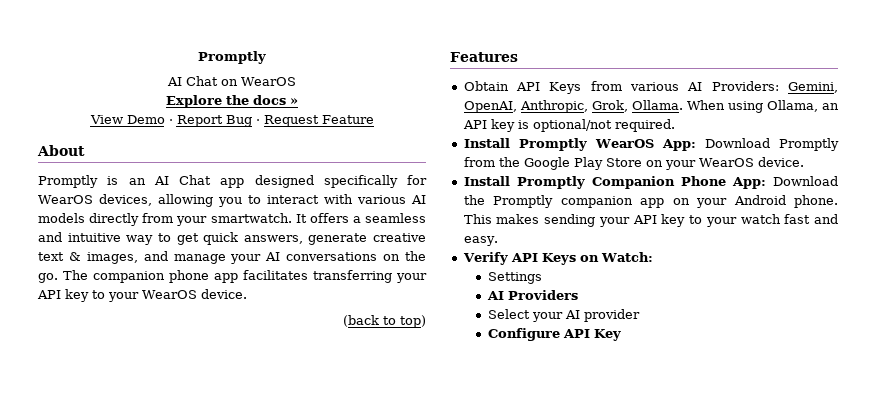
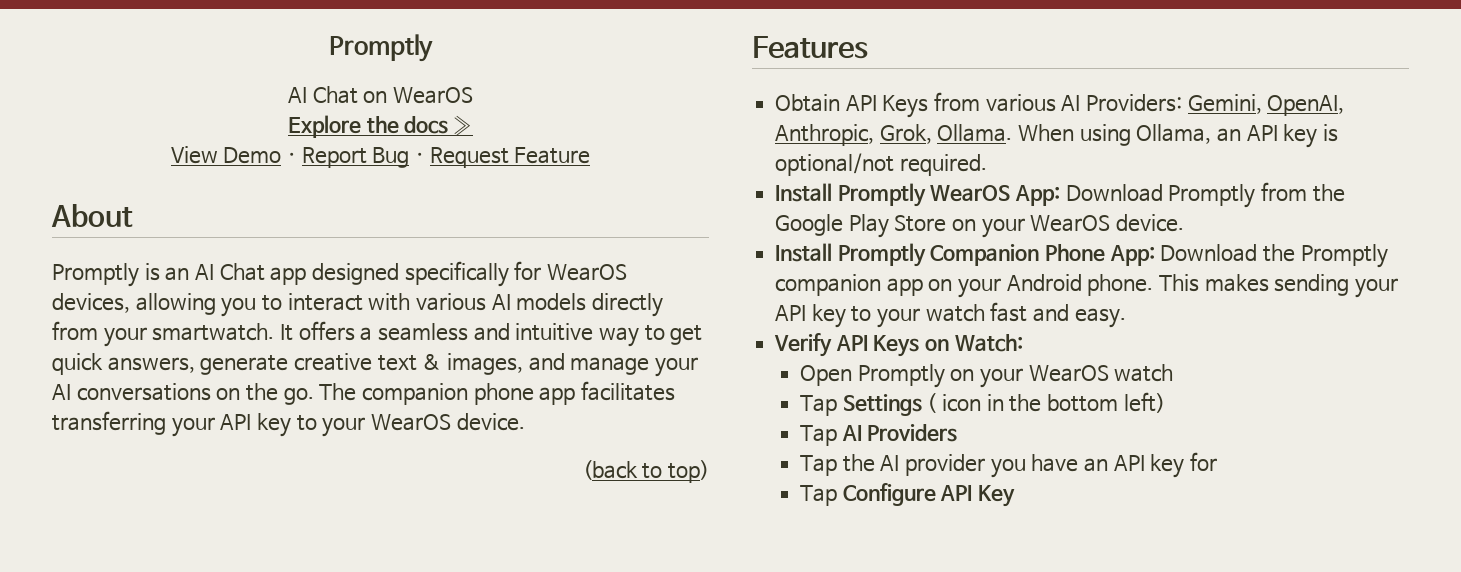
- Settings
- AI Providers
+ Open Promptly on your WearOS watch
+ Tap Settings ( icon in the bottom left)
+ Tap AI Providers
- Select your AI provider
- Configure API Key
+ Tap the AI provider you have an API key for
+ Tap Configure API Key

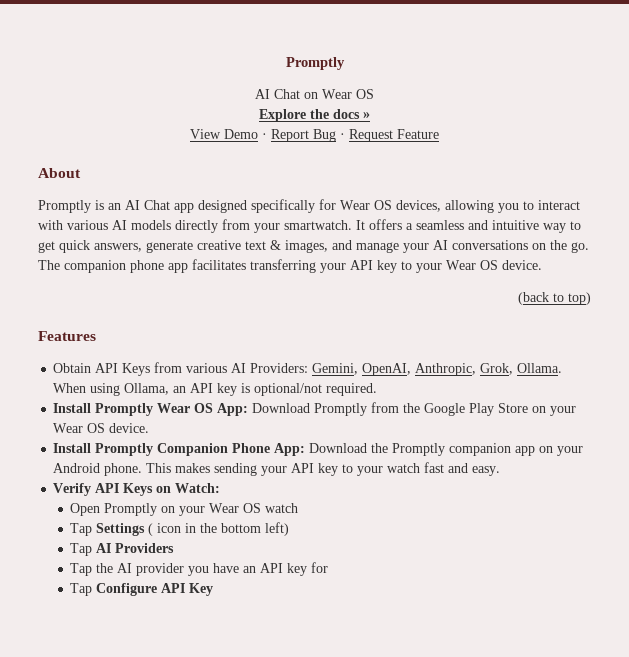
- AI Chat on WearOS
+ AI Chat on Wear OS
- Promptly is an AI Chat app designed specifically for WearOS devices, allowing you to interact with various AI models directly from your smartwatch.
+ Promptly is an AI Chat app designed specifically for Wear OS devices, allowing you to interact with various AI models directly from your smartwatch.
- The companion phone app facilitates transferring your API key to your WearOS device.
+ The companion phone app facilitates transferring your API key to your Wear OS device.
- Install Promptly WearOS App: Download Promptly from the Google Play Store on your WearOS device.
+ Install Promptly Wear OS App: Download Promptly from the Google Play Store on your Wear OS device.
- Open Promptly on your WearOS watch
+ Open Promptly on your Wear OS watch

